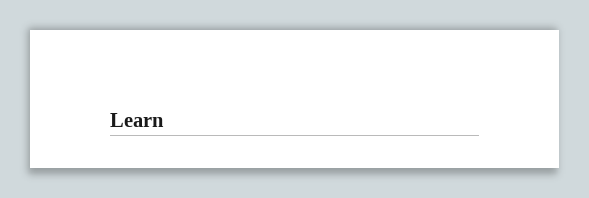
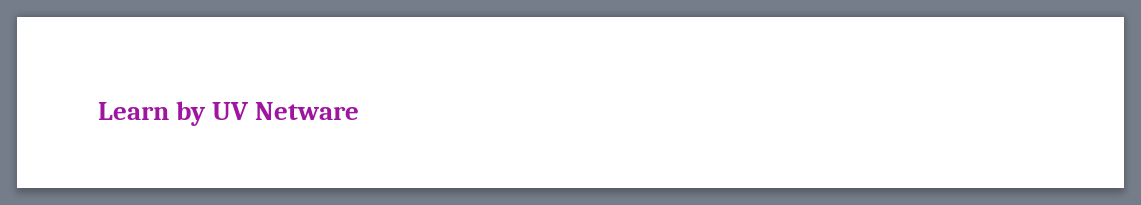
- Learn
+ Learn by UV Netware

